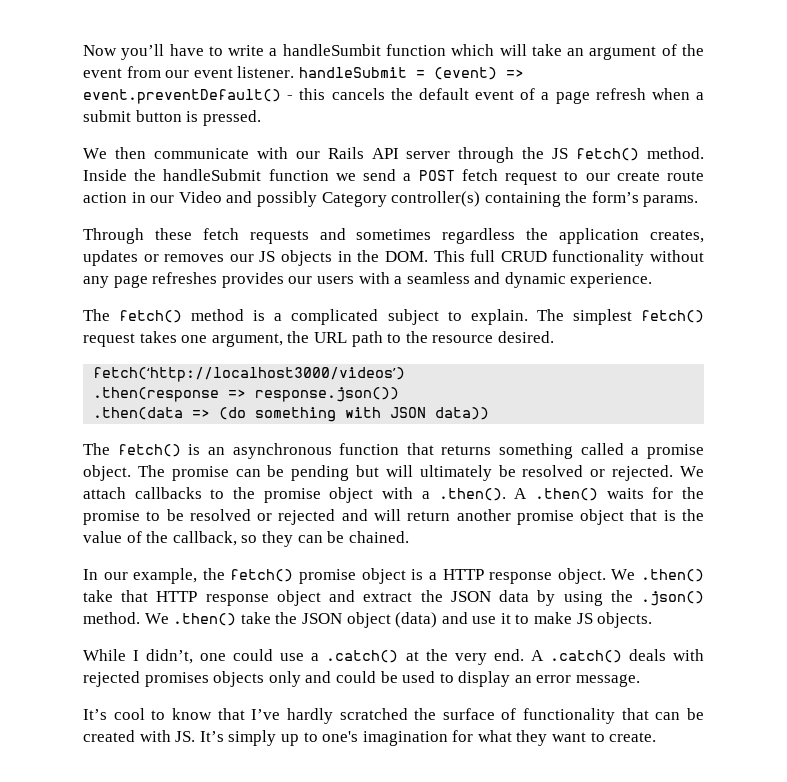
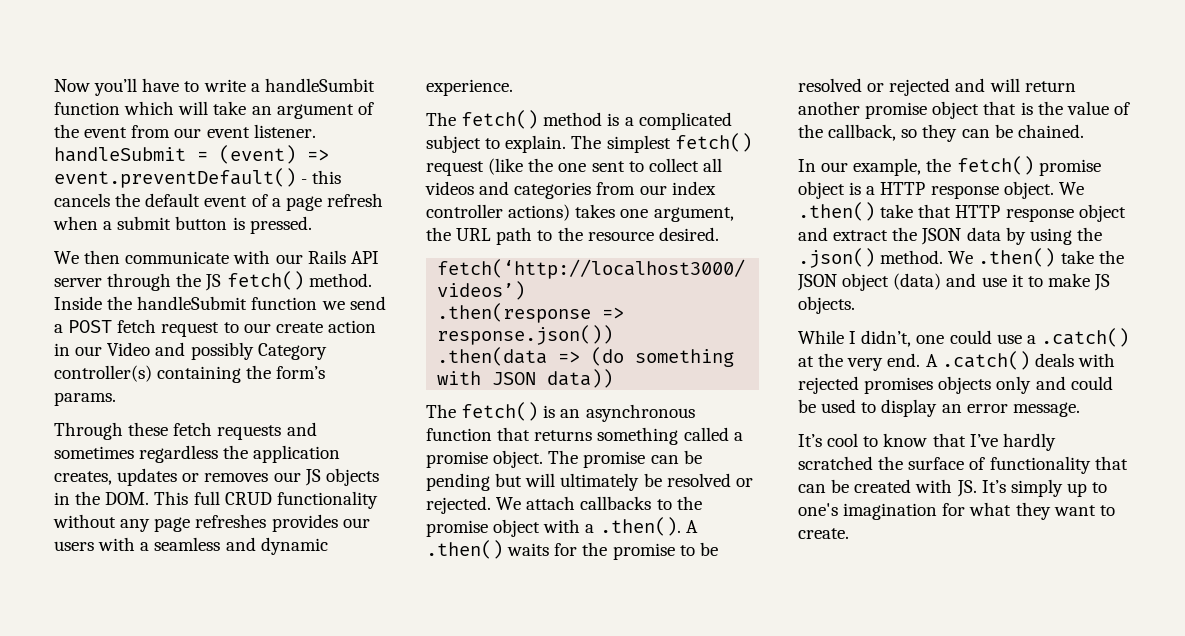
- Inside the handleSubmit function we send a POST fetch request to our create route action in our Video and possibly Category controller(s) containing the form’s params.
+ Inside the handleSubmit function we send a POST fetch request to our create action in our Video and possibly Category controller(s) containing the form’s params.
- The simplest fetch() request takes one argument, the URL path to the resource desired.
+ The simplest fetch() request (like the one sent to collect all videos and categories from our index controller actions) takes one argument, the URL path to the resource desired.

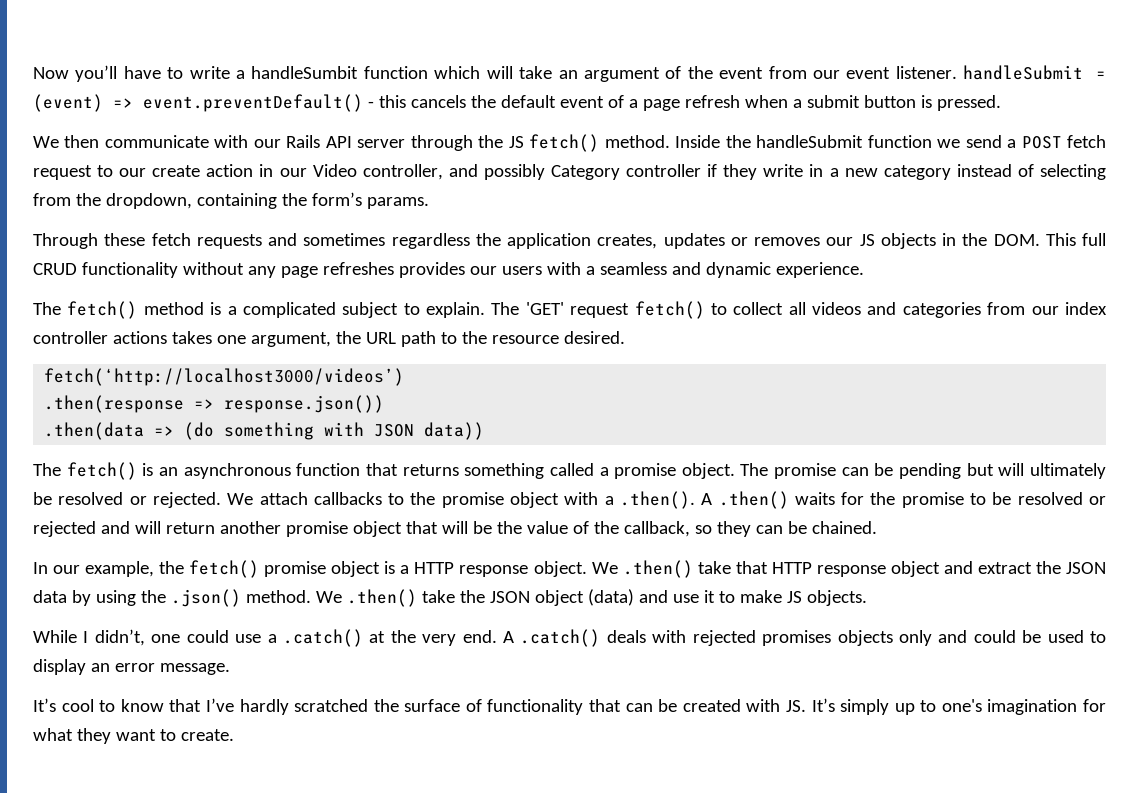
- Inside the handleSubmit function we send a POST fetch request to our create action in our Video and possibly Category controller(s) containing the form’s params.
+ Inside the handleSubmit function we send a POST fetch request to our create action in our Video controller, and possibly Category controller if they write in a new category instead of selecting from the dropdown, containing the form’s params.
- The simplest fetch() request (like the one sent to collect all videos and categories from our index controller actions) takes one argument, the URL path to the resource desired.
+ The 'GET' request fetch() to collect all videos and categories from our index controller actions takes one argument, the URL path to the resource desired.
- We attach callbacks to the promise object with a .then(). A .then() waits for the promise to be resolved or rejected and will return another promise object that is the value of the callback, so they can be chained.
+ We attach callbacks to the promise object with a .then(). A .then() waits for the promise to be resolved or rejected and will return another promise object that will be the value of the callback, so they can be chained.

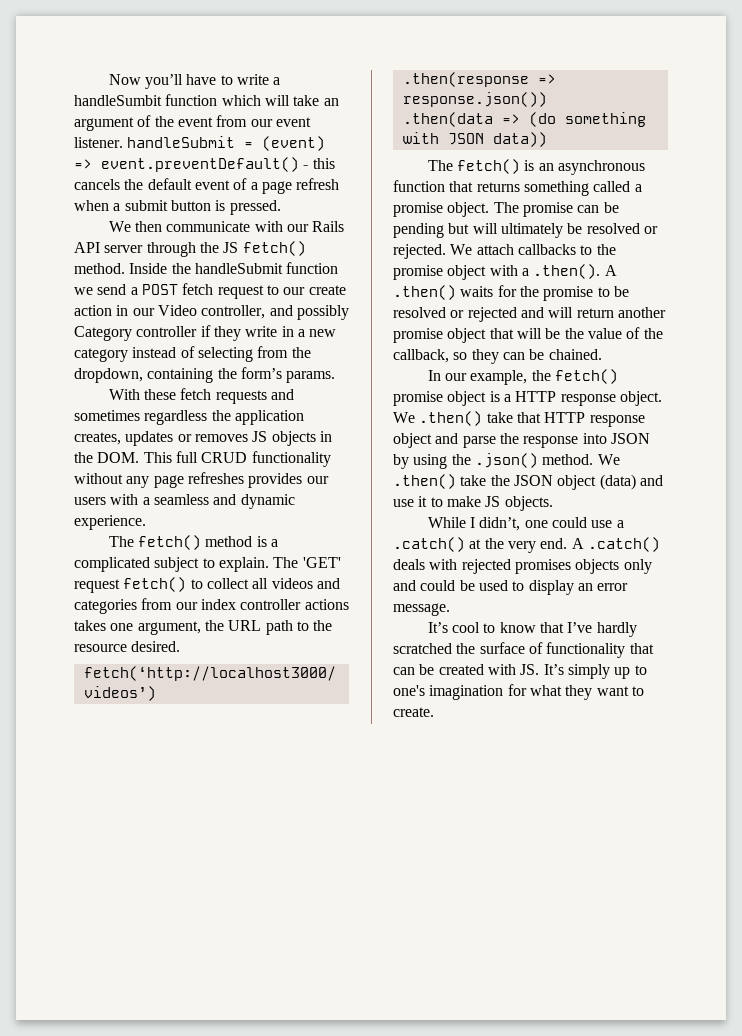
- Through these fetch requests and sometimes regardless the application creates, updates or removes our JS objects in the DOM. This full CRUD functionality without any page refreshes provides our users with a seamless and dynamic experience.
+ With these fetch requests and sometimes regardless the application creates, updates or removes JS objects in the DOM. This full CRUD functionality without any page refreshes provides our users with a seamless and dynamic experience.
- We .then() take that HTTP response object and extract the JSON data by using the .json() method.
+ We .then() take that HTTP response object and parse the response into JSON by using the .json() method.

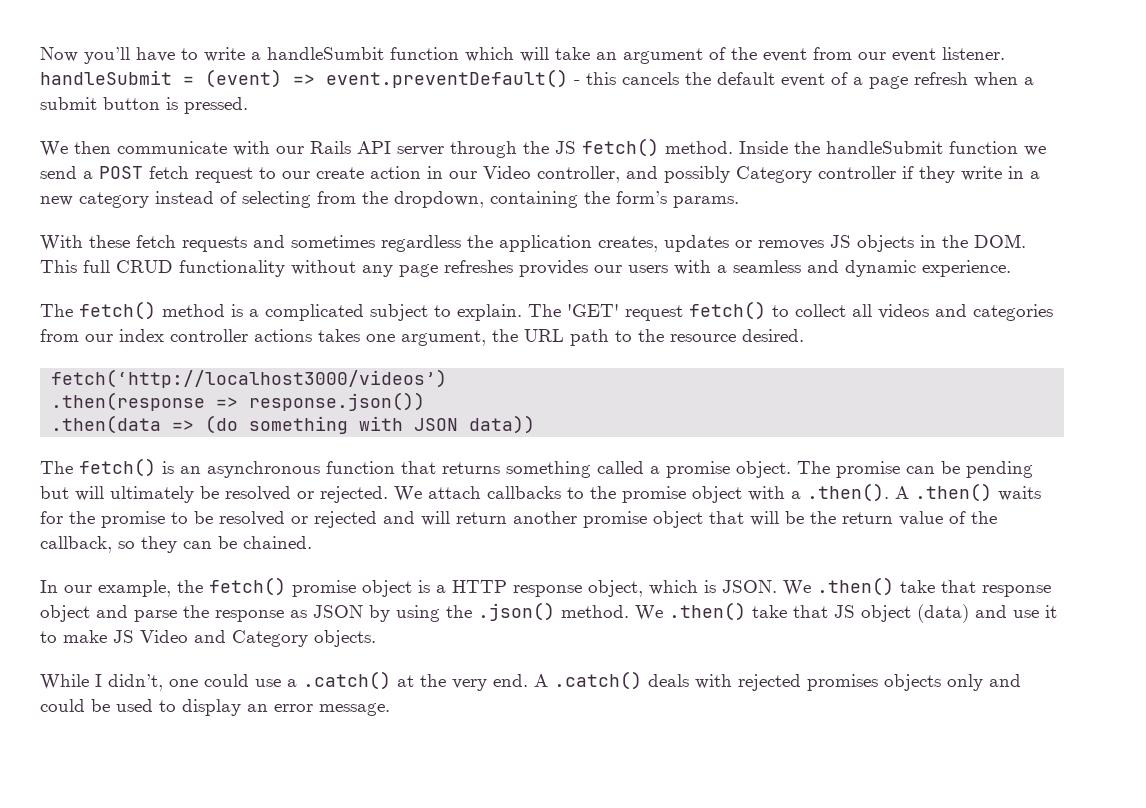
- We attach callbacks to the promise object with a .then(). A .then() waits for the promise to be resolved or rejected and will return another promise object that will be the value of the callback, so they can be chained.
+ We attach callbacks to the promise object with a .then(). A .then() waits for the promise to be resolved or rejected and will return another promise object that will be the return value of the callback, so they can be chained.
- In our example, the fetch() promise object is a HTTP response object. We .then() take that HTTP response object and parse the response into JSON by using the .json() method.
+ In our example, the fetch() promise object is a HTTP response object, which is JSON. We .then() take that response object and parse the response as JSON by using the .json() method.
- We .then() take the JSON object (data) and use it to make JS objects.
+ We .then() take that JS object (data) and use it to make JS Video and Category objects.
- It’s cool to know that I’ve hardly scratched the surface of functionality that can be created with JS. It’s simply up to one's imagination for what they want to create.

